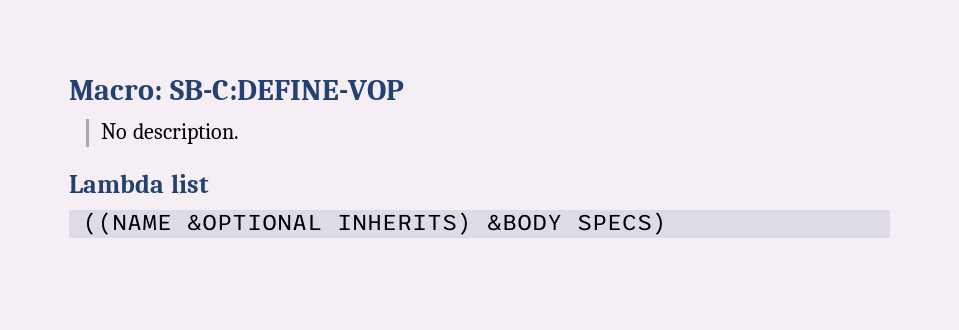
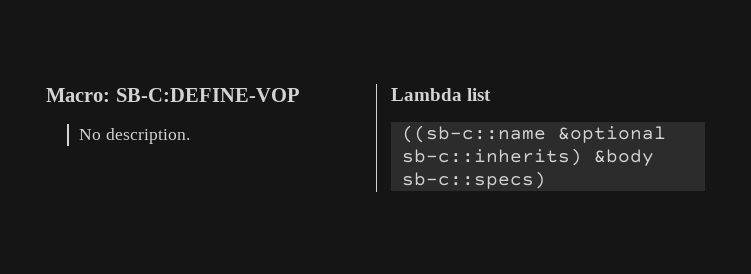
- ((NAME &OPTIONAL INHERITS) &BODY SPECS)
+ ((sb-c::name &optional sb-c::inherits) &body sb-c::specs)

